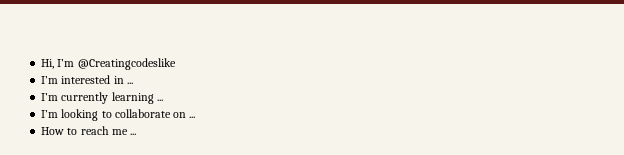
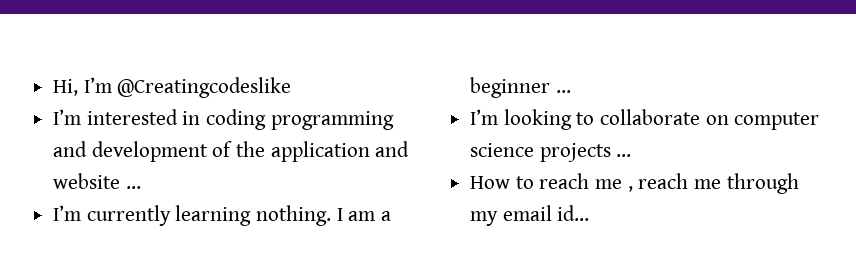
- I’m interested in ...
+ I’m interested in coding programming and development of the application and website ...
- I’m currently learning ...
+ I’m currently learning nothing. I am a beginner ...
- I’m looking to collaborate on ...
+ I’m looking to collaborate on computer science projects ...
- How to reach me ...
+ How to reach me , reach me through my email id...

